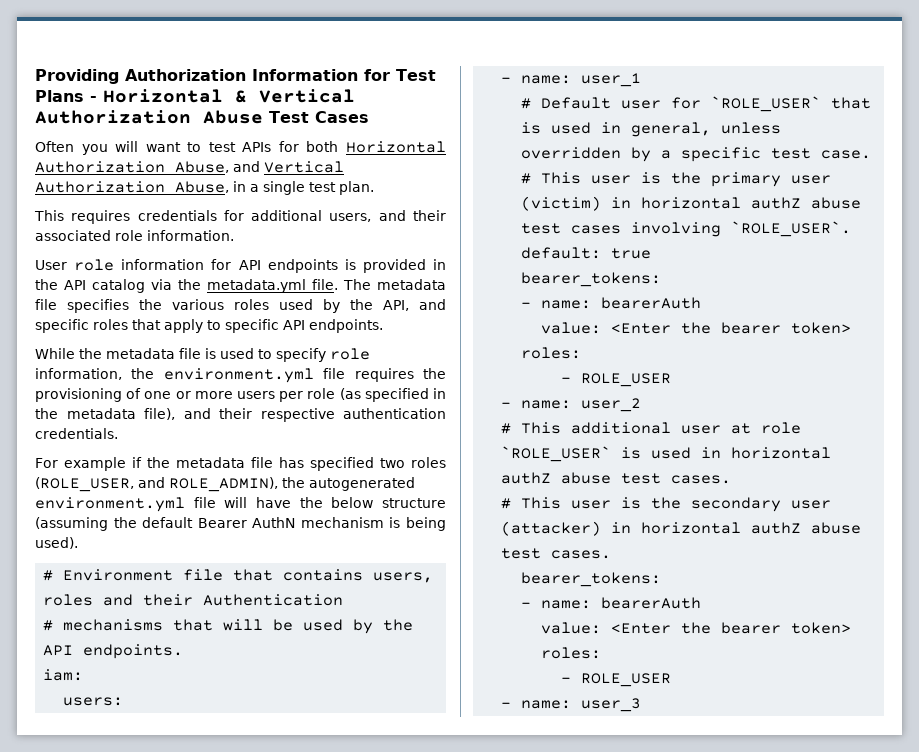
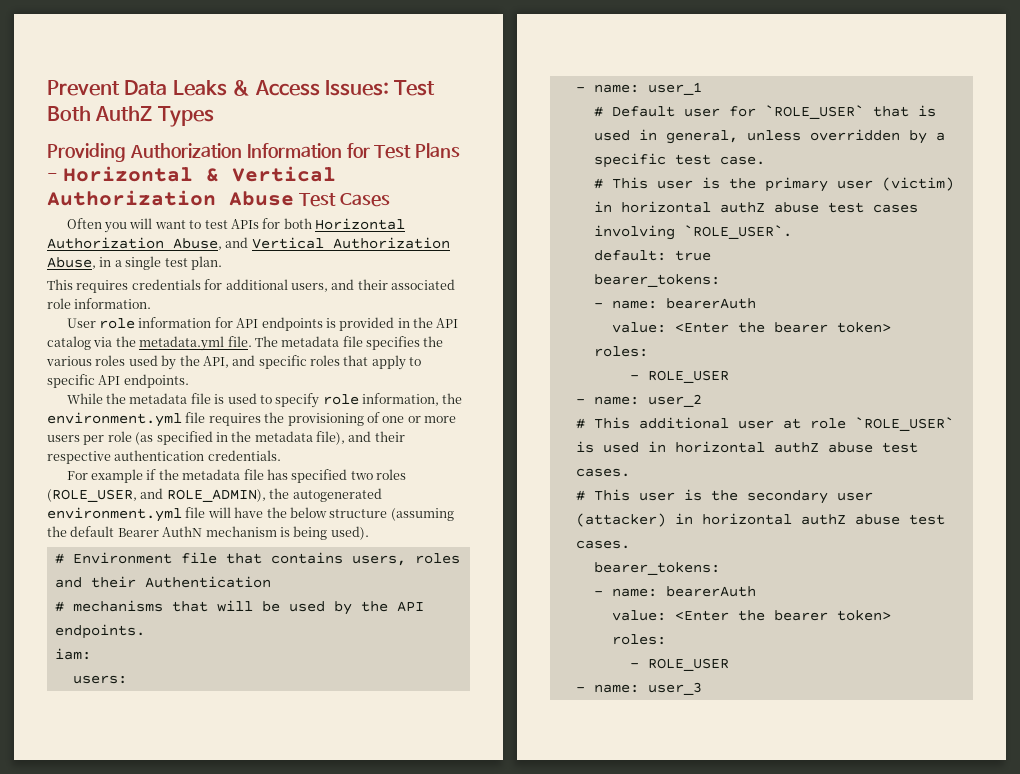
+ Prevent Data Leaks & Access Issues: Test Both AuthZ Types

